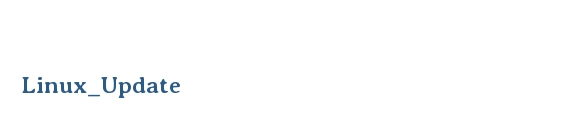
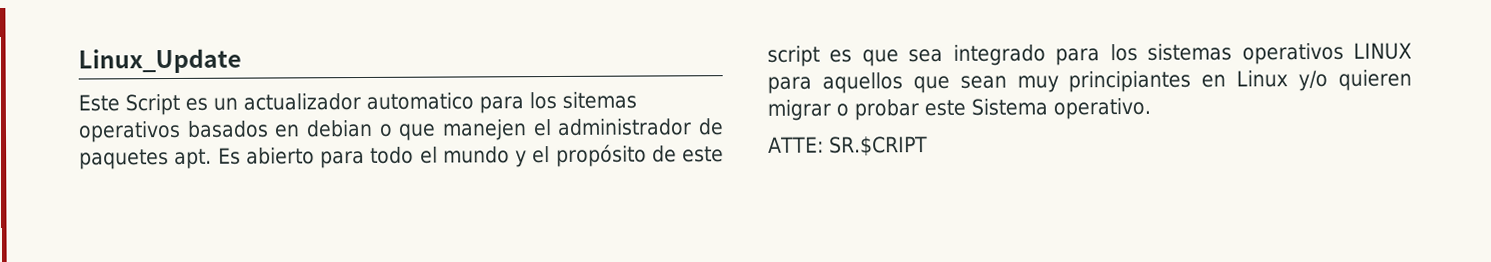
+ Este Script es un actualizador automatico para los sitemas operativos basados en debian o que manejen el administrador de paquetes apt. Es abierto para todo el mundo y el propósito de este script es que sea integrado para los sistemas operativos LINUX para aquellos que sean muy principiantes en Linux y/o quieren migrar o probar este Sistema operativo.
+ ATTE: SR.$CRIPT

